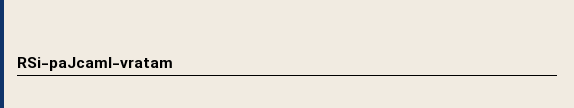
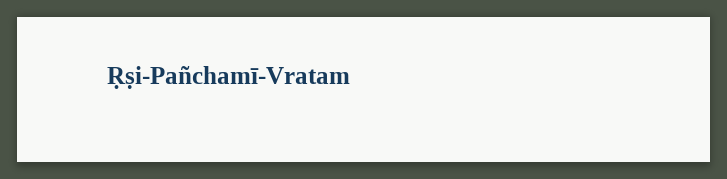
- RSi-paJcamI-vratam
+ Ṛṣi-Pañchamī-Vratam

